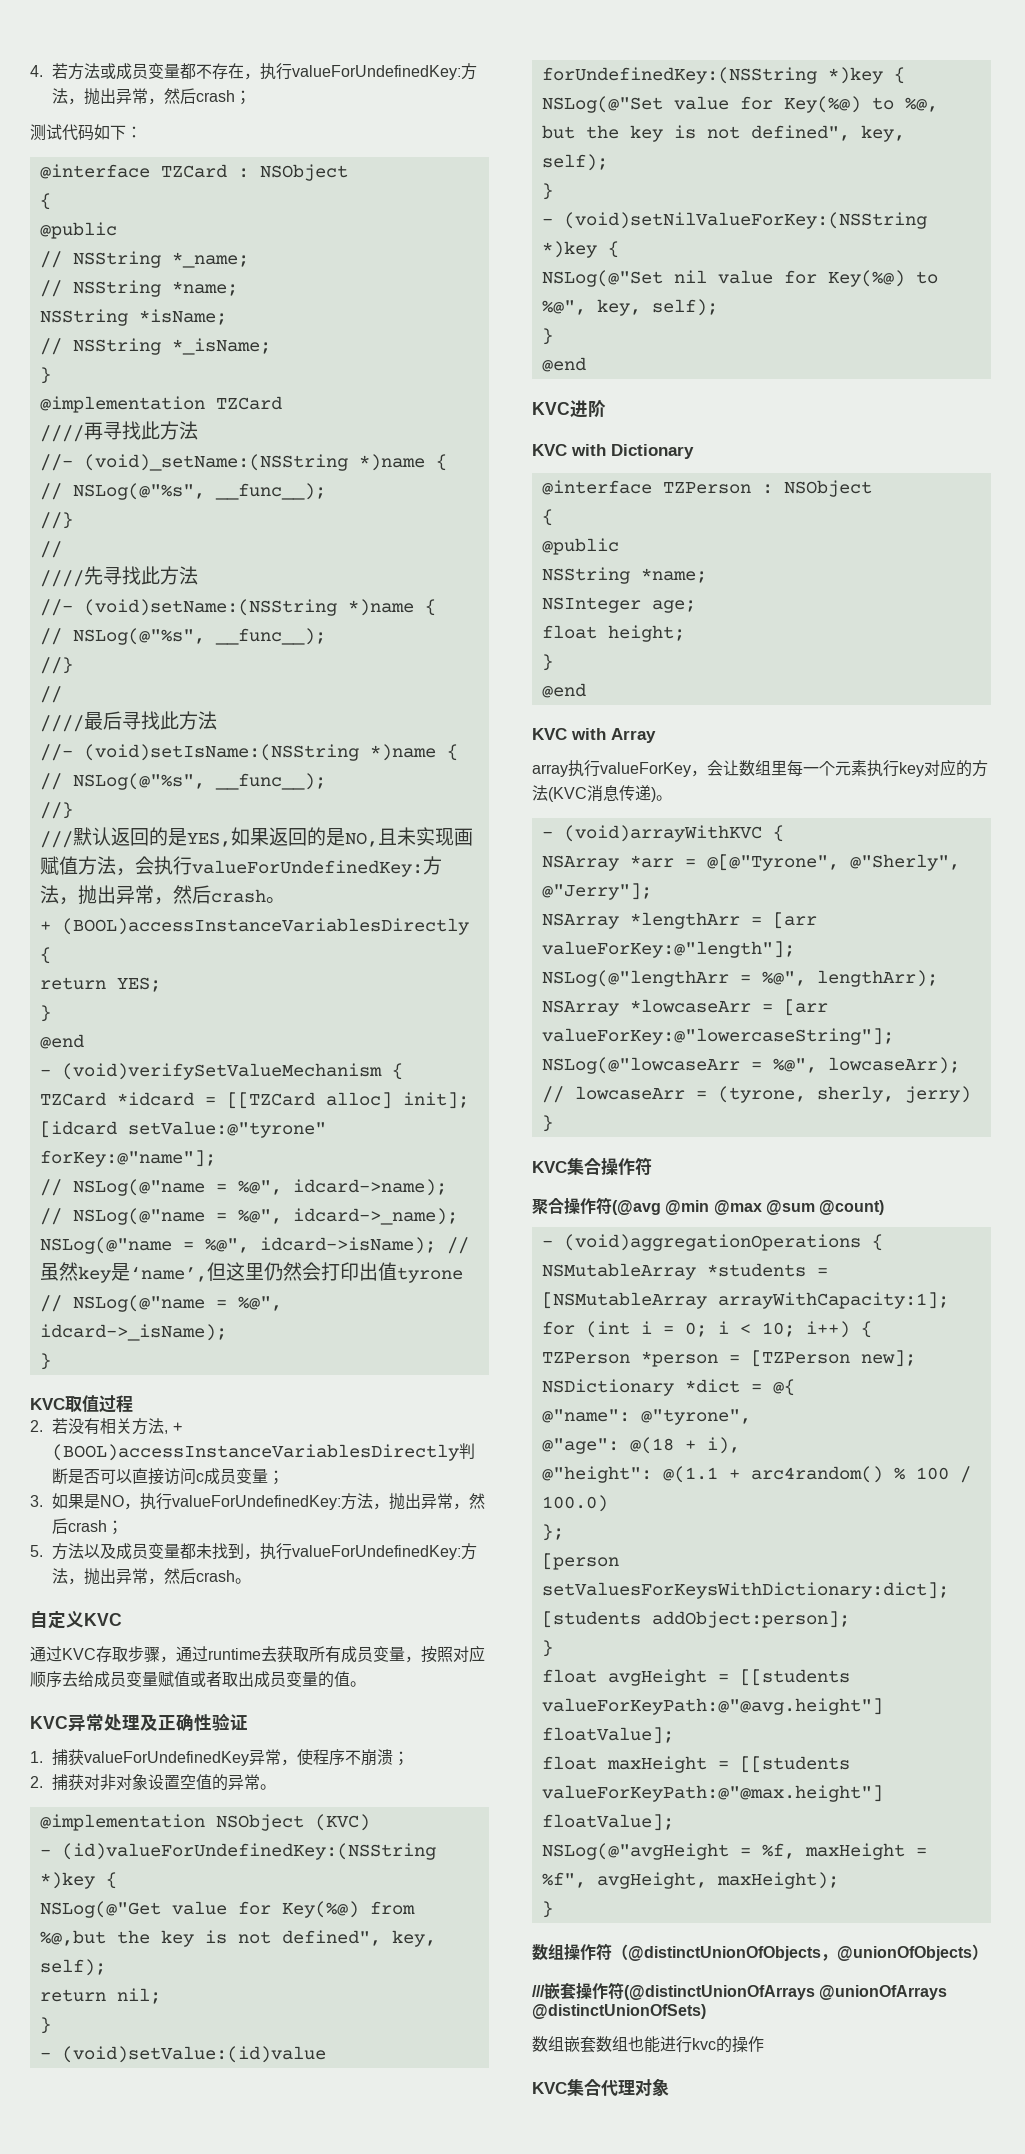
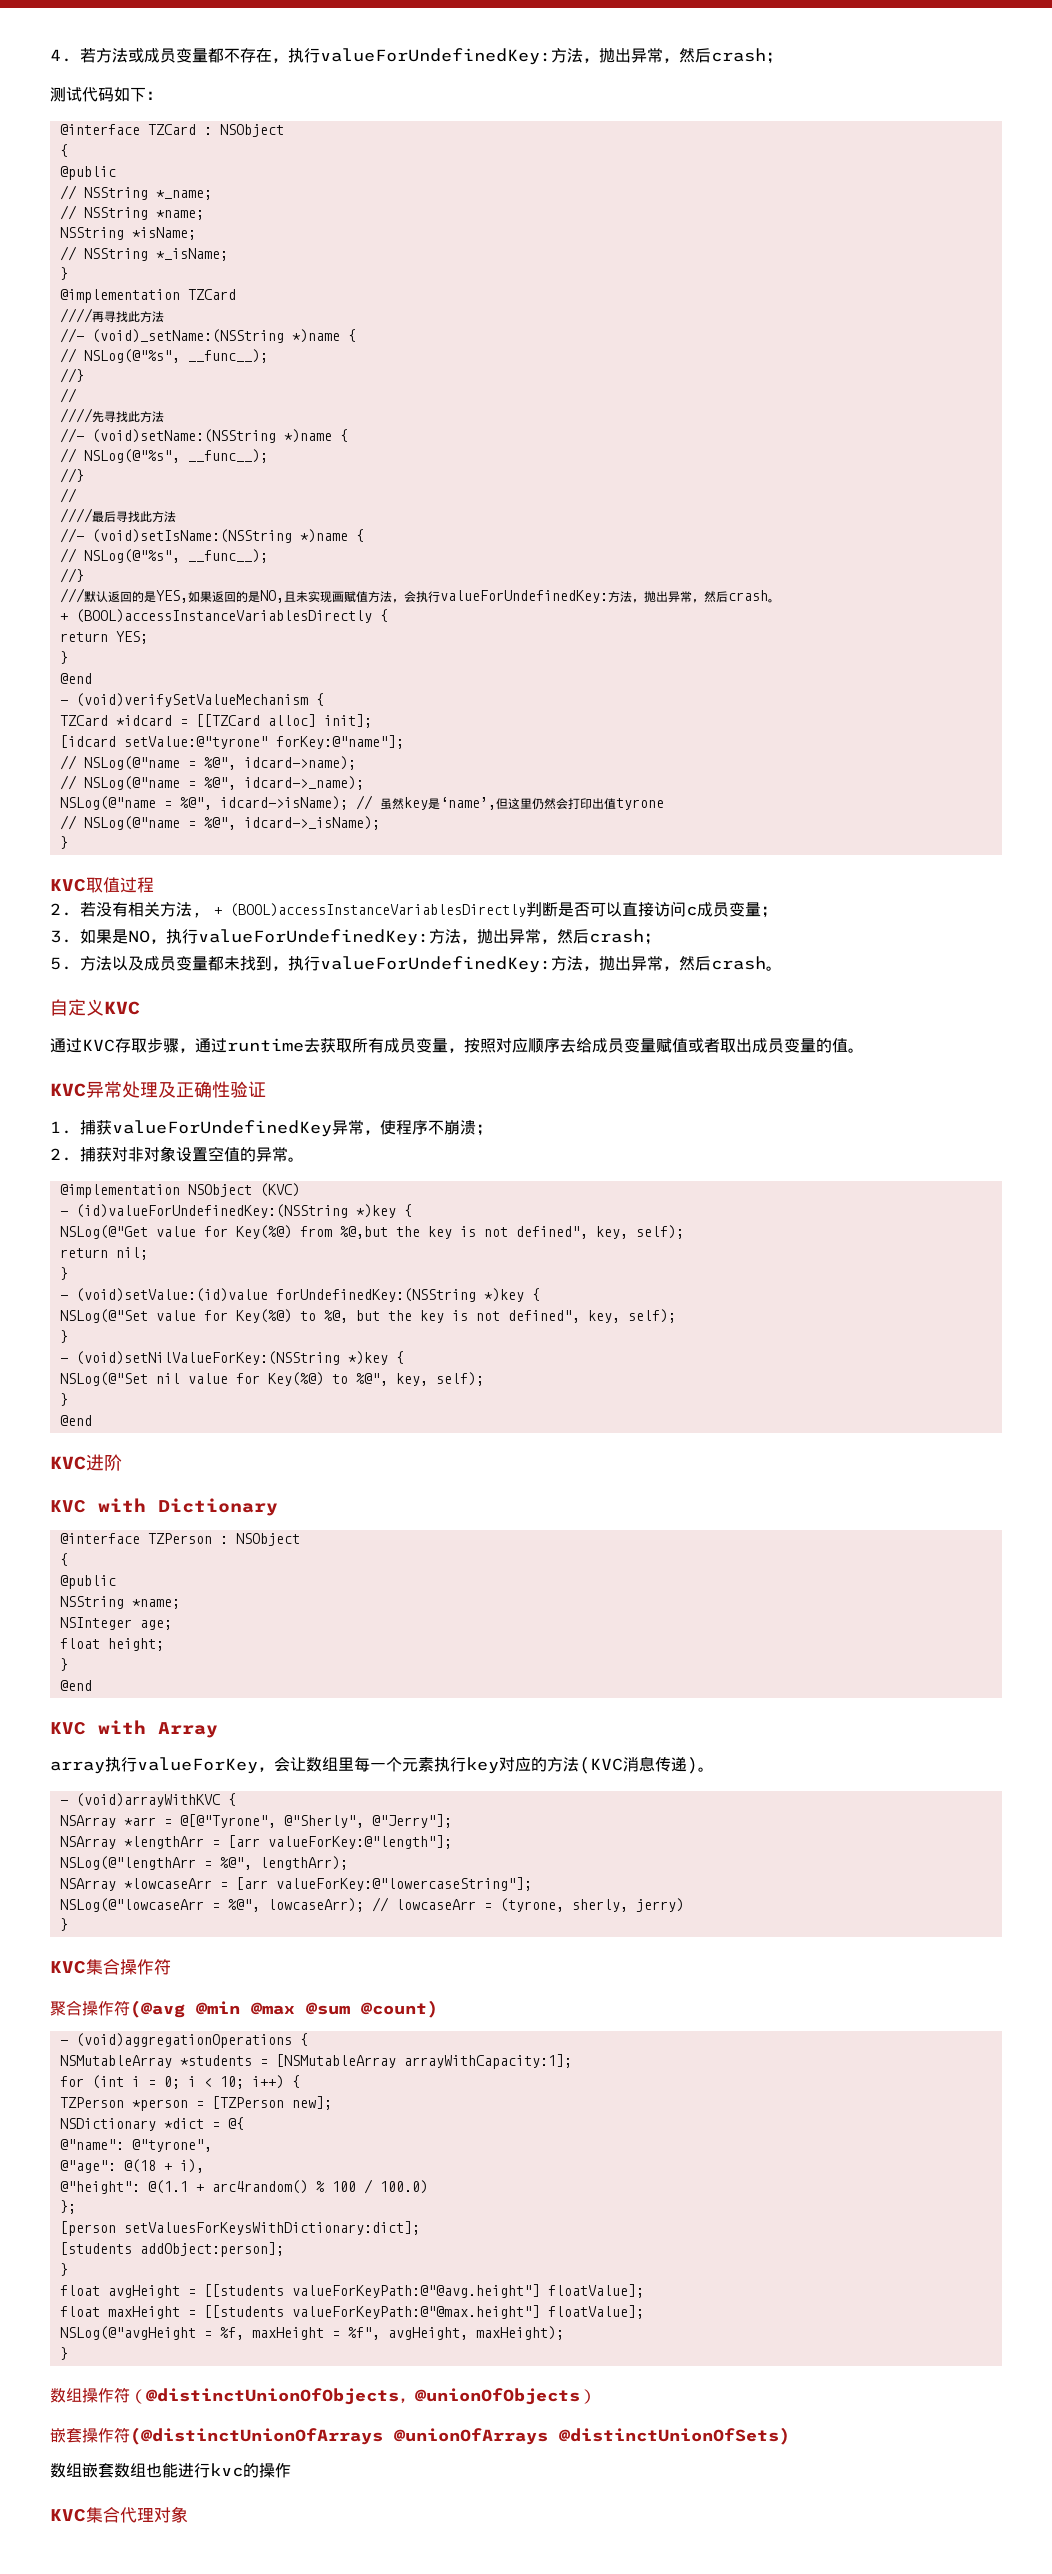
- ///嵌套操作符(@distinctUnionOfArrays @unionOfArrays @distinctUnionOfSets)
+ 嵌套操作符(@distinctUnionOfArrays @unionOfArrays @distinctUnionOfSets)

